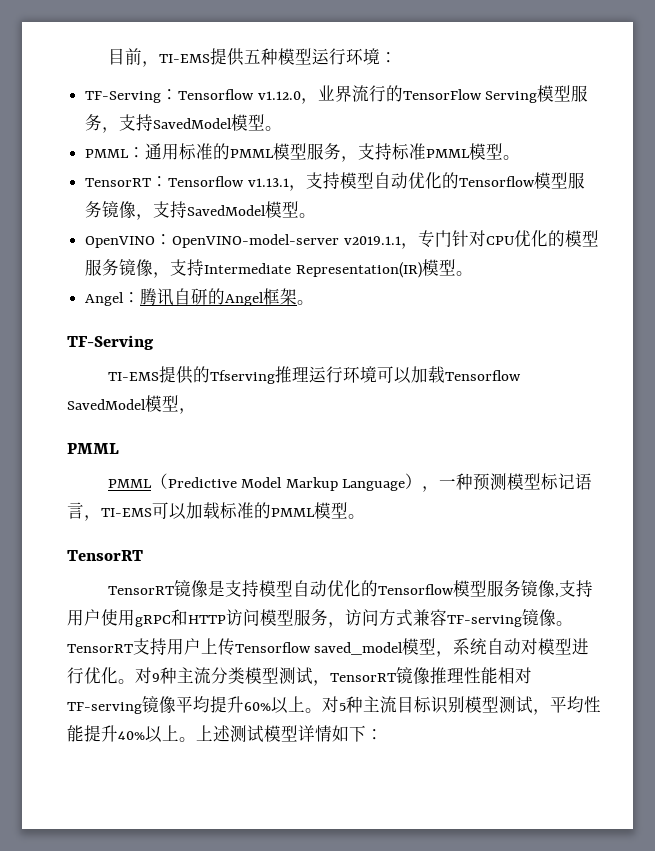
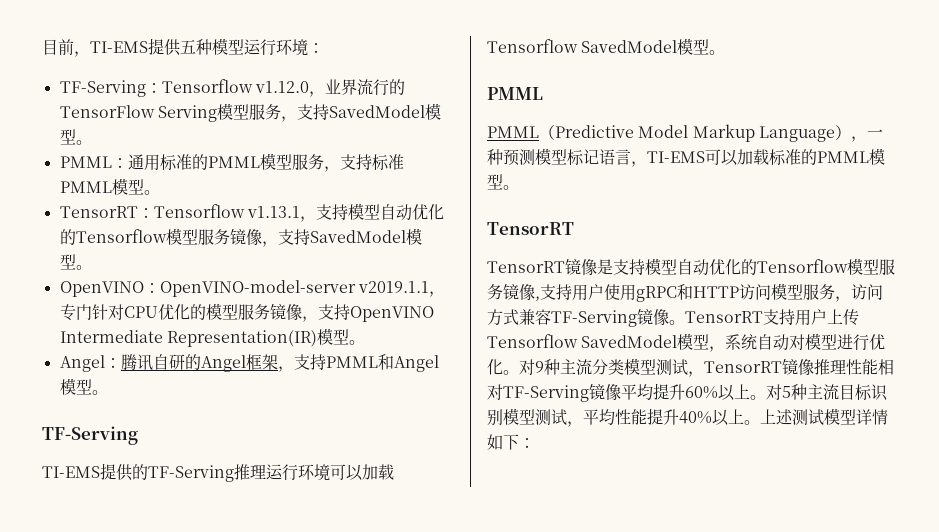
- OpenVINO：OpenVINO-model-server v2019.1.1，专门针对CPU优化的模型服务镜像，支持Intermediate Representation(IR)模型。
+ OpenVINO：OpenVINO-model-server v2019.1.1，专门针对CPU优化的模型服务镜像，支持OpenVINO Intermediate Representation(IR)模型。
- Angel：腾讯自研的Angel框架。
+ Angel：腾讯自研的Angel框架，支持PMML和Angel模型。
- TI-EMS提供的Tfserving推理运行环境可以加载Tensorflow SavedModel模型，
+ TI-EMS提供的TF-Serving推理运行环境可以加载Tensorflow SavedModel模型。
- TensorRT镜像是支持模型自动优化的Tensorflow模型服务镜像,支持用户使用gRPC和HTTP访问模型服务，访问方式兼容TF-serving镜像。
+ TensorRT镜像是支持模型自动优化的Tensorflow模型服务镜像,支持用户使用gRPC和HTTP访问模型服务，访问方式兼容TF-Serving镜像。
- TensorRT支持用户上传Tensorflow saved_model模型，系统自动对模型进行优化。
+ TensorRT支持用户上传Tensorflow SavedModel模型，系统自动对模型进行优化。
- 对9种主流分类模型测试，TensorRT镜像推理性能相对TF-serving镜像平均提升60%以上。
+ 对9种主流分类模型测试，TensorRT镜像推理性能相对TF-Serving镜像平均提升60%以上。

